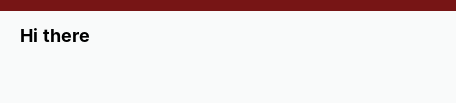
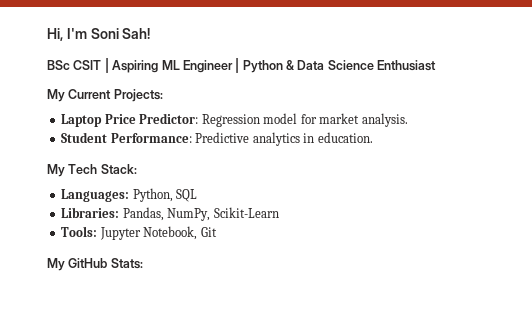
- Hi there
+ Hi, I'm Soni Sah!
+ BSc CSIT | Aspiring ML Engineer | Python & Data Science Enthusiast
+ My Current Projects:
+ Laptop Price Predictor: Regression model for market analysis.
+ Student Performance: Predictive analytics in education.
+ My Tech Stack:
+ Languages: Python, SQL
+ Libraries: Pandas, NumPy, Scikit-Learn
+ Tools: Jupyter Notebook, Git
+ My GitHub Stats:

